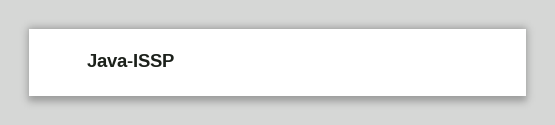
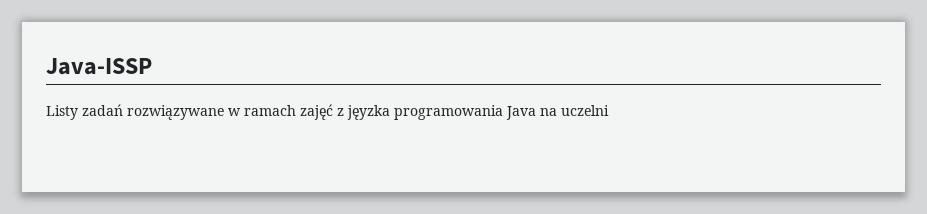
+ Listy zadań rozwiązywane w ramach zajęć z jęyzka programowania Java na uczelni

